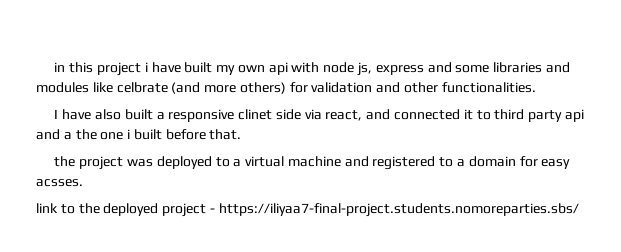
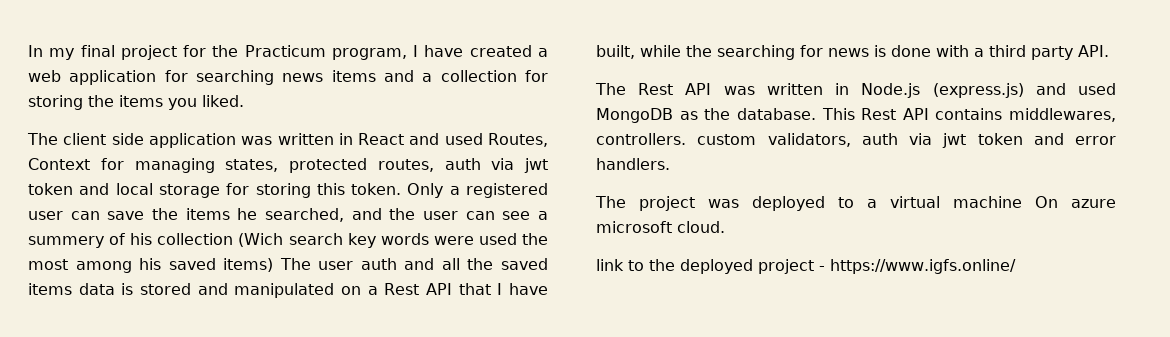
- in this project i have built my own api with node js, express and some libraries and modules like celbrate (and more others) for validation and other functionalities.
- I have also built a responsive clinet side via react, and connected it to third party api and a the one i built before that.
- the project was deployed to a virtual machine and registered to a domain for easy acsses.
+ In my final project for the Practicum program, I have created a web application for searching news items and a collection for storing the items you liked.
+ The client side application was written in React and used Routes, Context for managing states, protected routes, auth via jwt token and local storage for storing this token. Only a registered user can save the items he searched, and the user can see a summery of his collection (Wich search key words were used the most among his saved items) The user auth and all the saved items data is stored and manipulated on a Rest API that I have built, while the searching for news is done with a third party API.
+ The Rest API was written in Node.js (express.js) and used MongoDB as the database. This Rest API contains middlewares, controllers. custom validators, auth via jwt token and error handlers.
+ The project was deployed to a virtual machine On azure microsoft cloud.
- link to the deployed project - https://iliyaa7-final-project.students.nomoreparties.sbs/
+ link to the deployed project - https://www.igfs.online/

